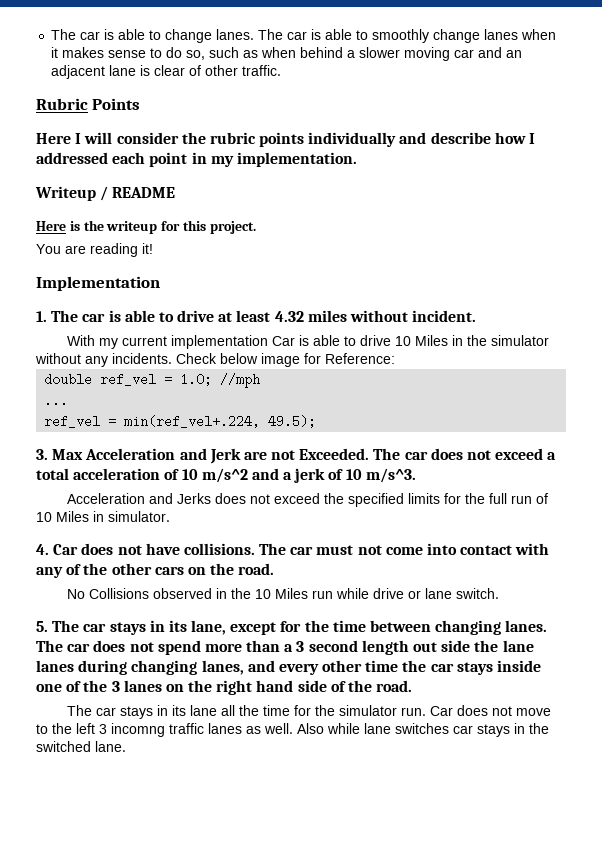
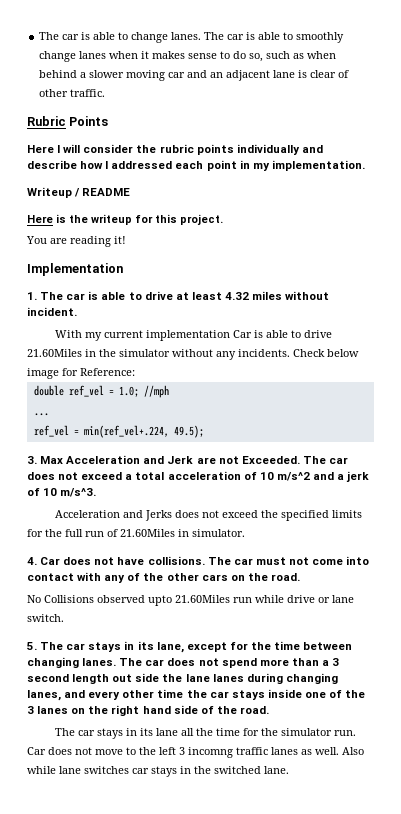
- With my current implementation Car is able to drive 10 Miles in the simulator without any incidents.
+ With my current implementation Car is able to drive 21.60Miles in the simulator without any incidents.
- Acceleration and Jerks does not exceed the specified limits for the full run of 10 Miles in simulator.
+ Acceleration and Jerks does not exceed the specified limits for the full run of 21.60Miles in simulator.
- No Collisions observed in the 10 Miles run while drive or lane switch.
+ No Collisions observed upto 21.60Miles run while drive or lane switch.

